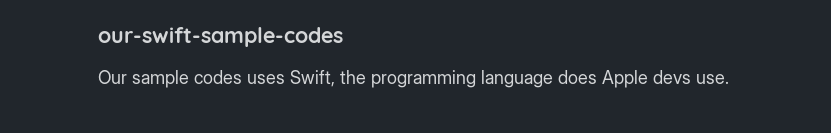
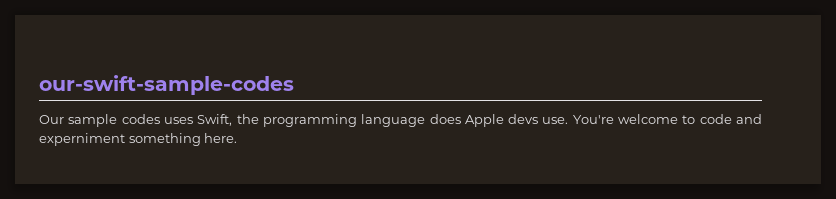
+ You're welcome to code and experniment something here.

